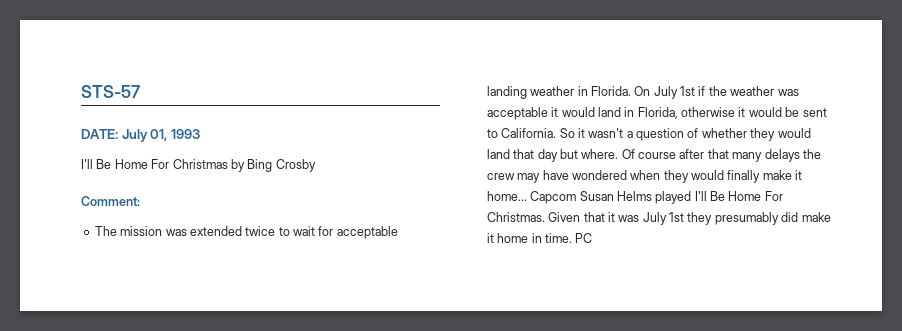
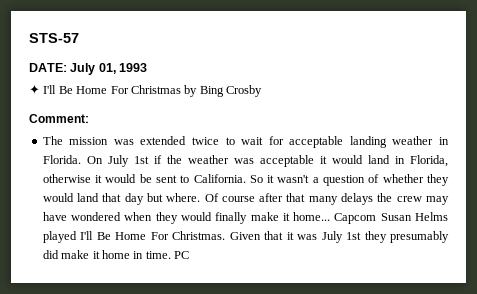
- I'll Be Home For Christmas by Bing Crosby
+ ✦ I'll Be Home For Christmas by Bing Crosby

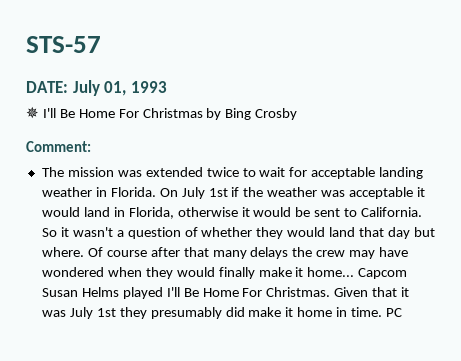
- ✦ I'll Be Home For Christmas by Bing Crosby
+ ✵ I'll Be Home For Christmas by Bing Crosby

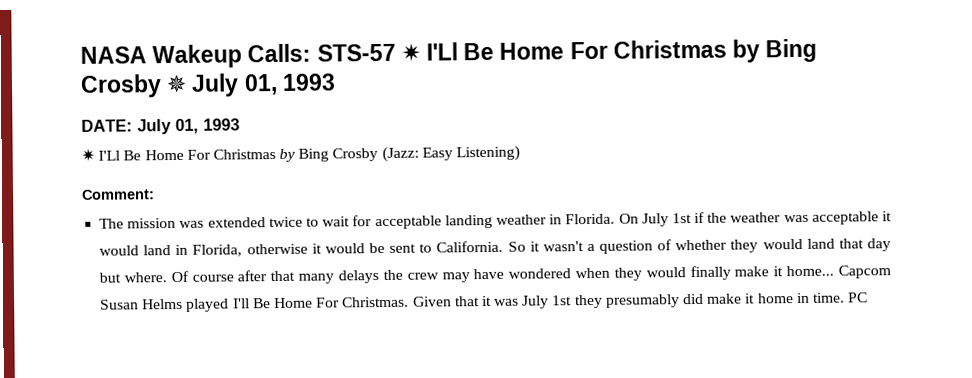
- STS-57
+ NASA Wakeup Calls: STS-57 ✷ I'Ll Be Home For Christmas by Bing Crosby ✵ July 01, 1993
  DATE: July 01, 1993
- ✵ I'll Be Home For Christmas by Bing Crosby
+ ✷ I'Ll Be Home For Christmas by Bing Crosby (Jazz: Easy Listening)

